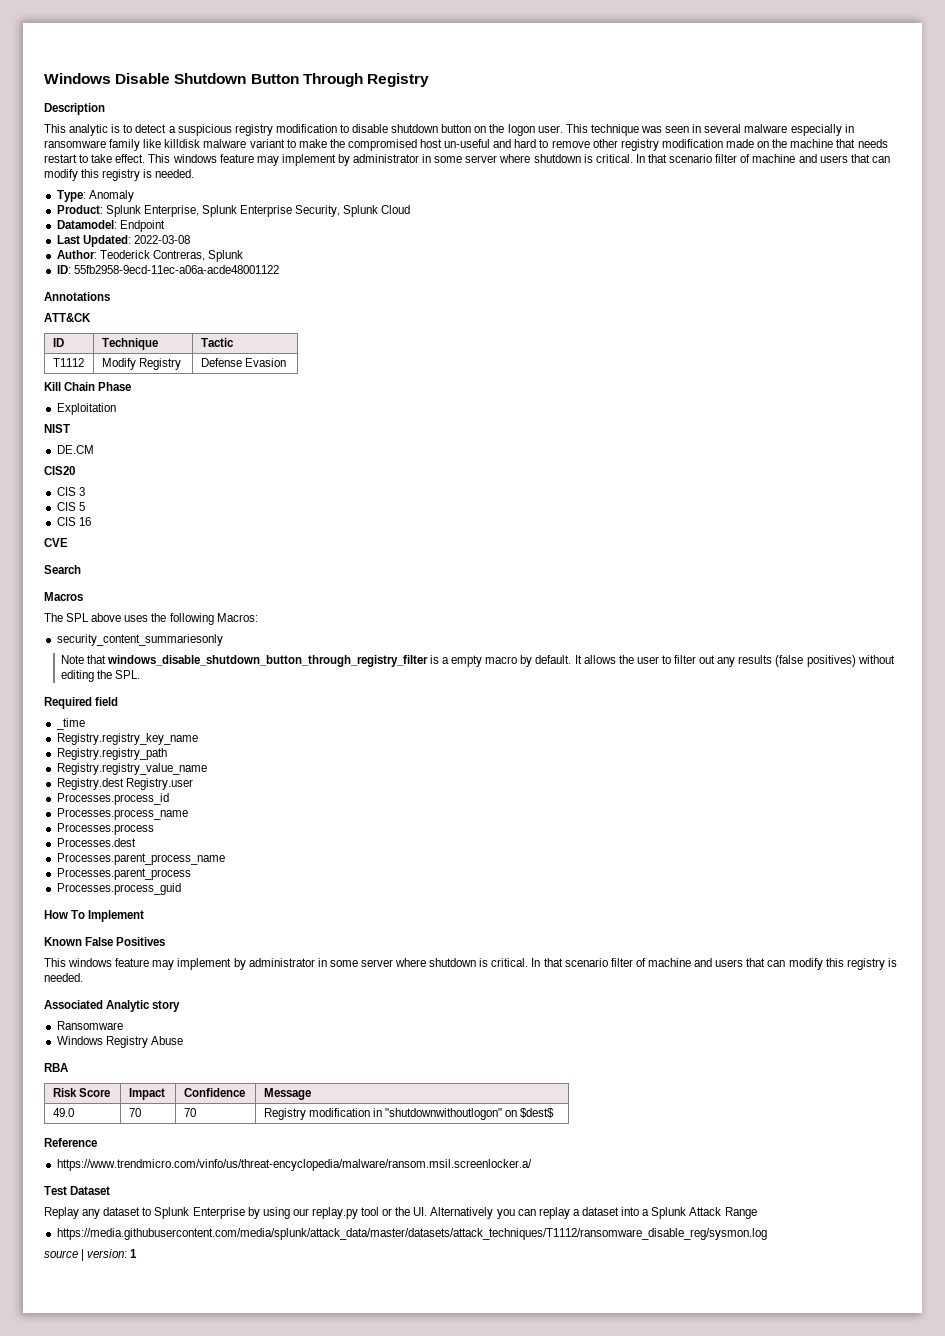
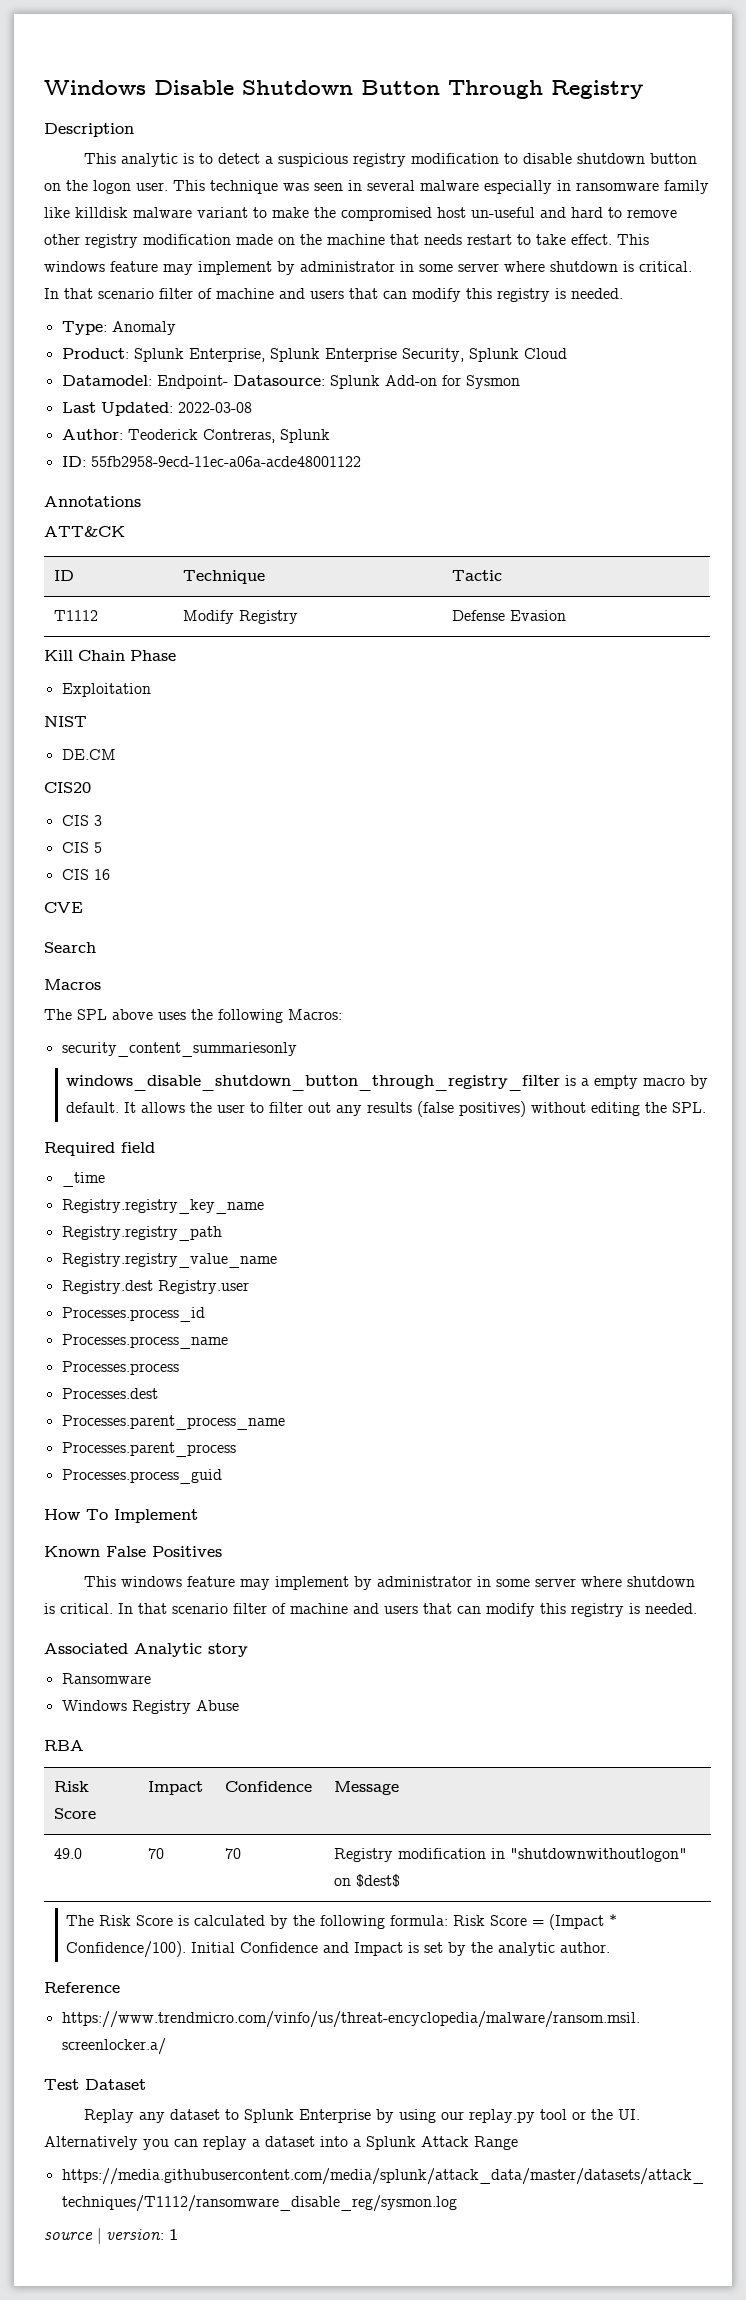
- Datamodel: Endpoint
+ Datamodel: Endpoint- Datasource: Splunk Add-on for Sysmon
- Note that windows_disable_shutdown_button_through_registry_filter is a empty macro by default.
+ windows_disable_shutdown_button_through_registry_filter is a empty macro by default.
+ The Risk Score is calculated by the following formula: Risk Score = (Impact * Confidence/100). Initial Confidence and Impact is set by the analytic author.

